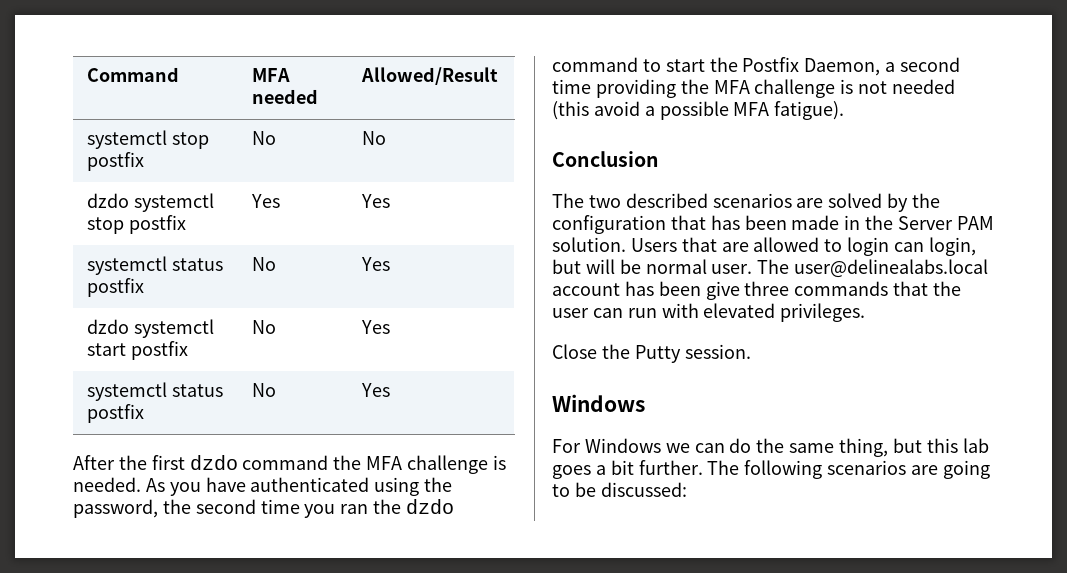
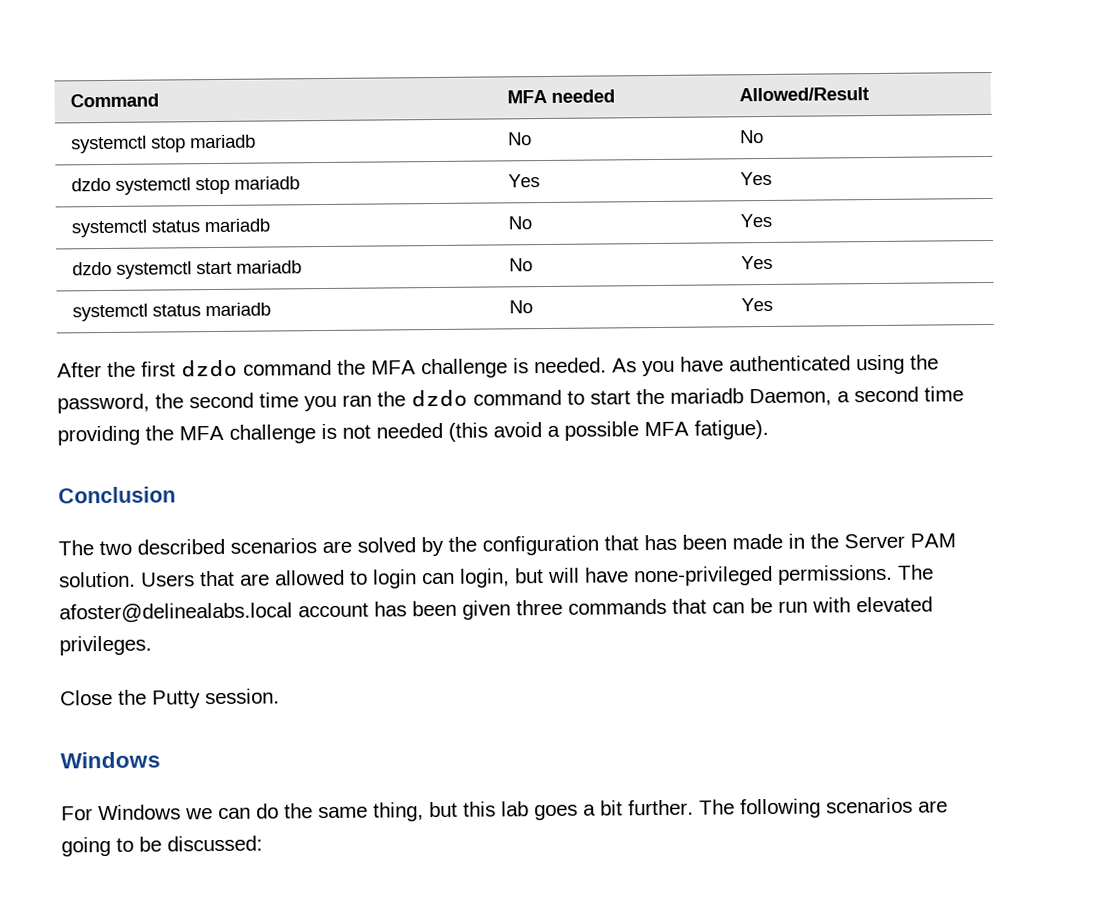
- systemctl stop postfix | No | No
+ systemctl stop mariadb | No | No
- dzdo systemctl stop postfix | Yes | Yes
- systemctl status postfix | No | Yes
+ dzdo systemctl stop mariadb | Yes | Yes
+ systemctl status mariadb | No | Yes
- dzdo systemctl start postfix | No | Yes
- systemctl status postfix | No | Yes
+ dzdo systemctl start mariadb | No | Yes
+ systemctl status mariadb | No | Yes
- As you have authenticated using the password, the second time you ran the dzdo command to start the Postfix Daemon, a second time providing the MFA challenge is not needed (this avoid a possible MFA fatigue).
+ As you have authenticated using the password, the second time you ran the dzdo command to start the mariadb Daemon, a second time providing the MFA challenge is not needed (this avoid a possible MFA fatigue).
- Users that are allowed to login can login, but will be normal user. The user@delinealabs.local account has been give three commands that the user can run with elevated privileges.
+ Users that are allowed to login can login, but will have none-privileged permissions. The afoster@delinealabs.local account has been given three commands that can be run with elevated privileges.

